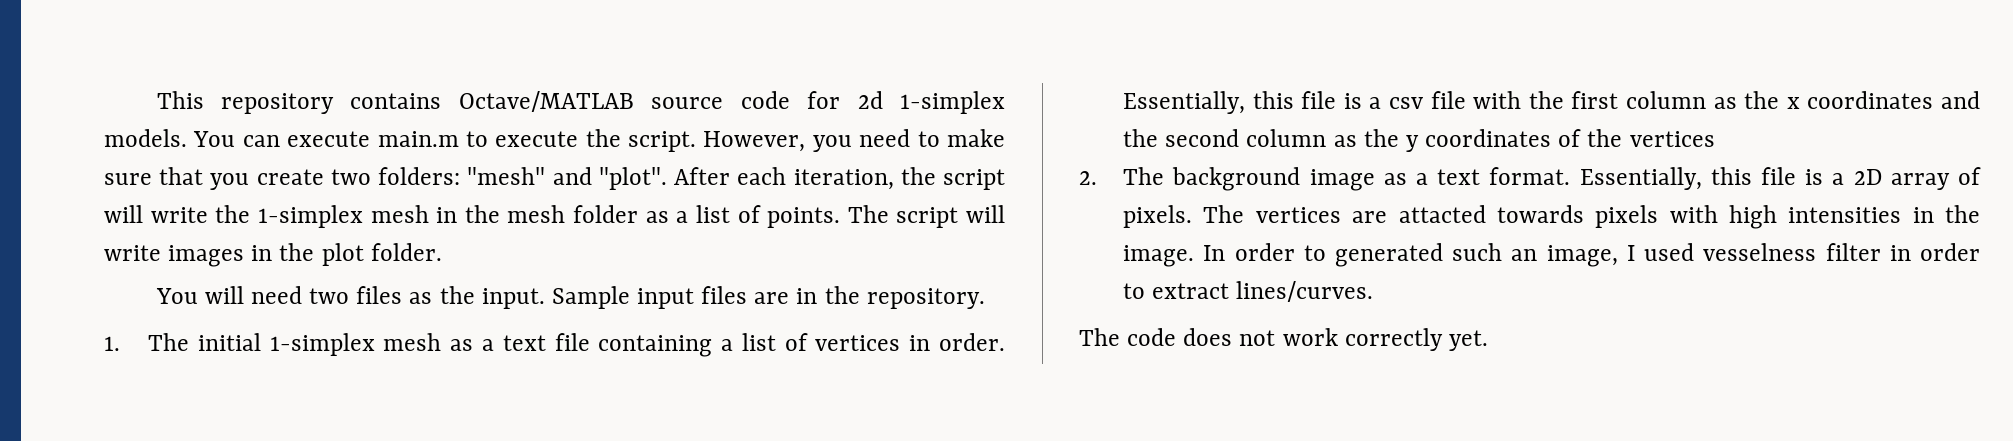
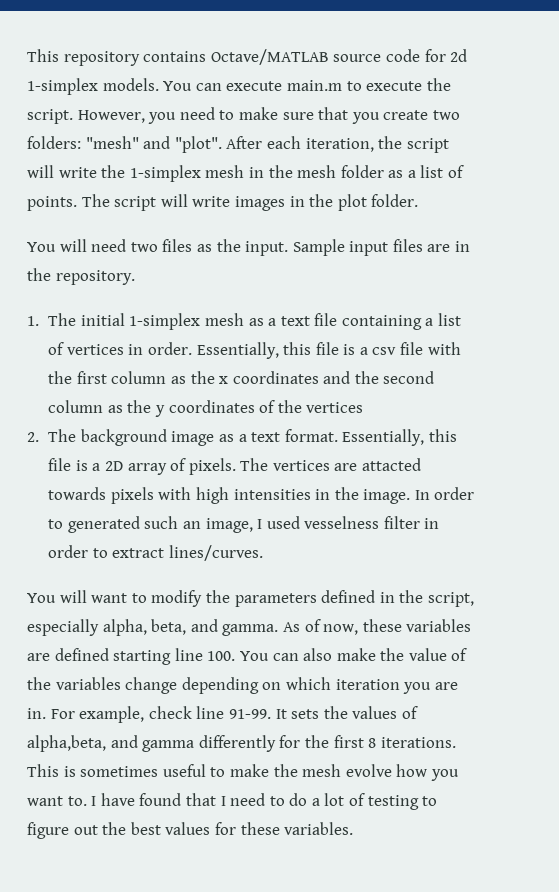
- The code does not work correctly yet.
+ You will want to modify the parameters defined in the script, especially alpha, beta, and gamma. As of now, these variables are defined starting line 100. You can also make the value of the variables change depending on which iteration you are in. For example, check line 91-99. It sets the values of alpha,beta, and gamma differently for the first 8 iterations. This is sometimes useful to make the mesh evolve how you want to. I have found that I need to do a lot of testing to figure out the best values for these variables.

